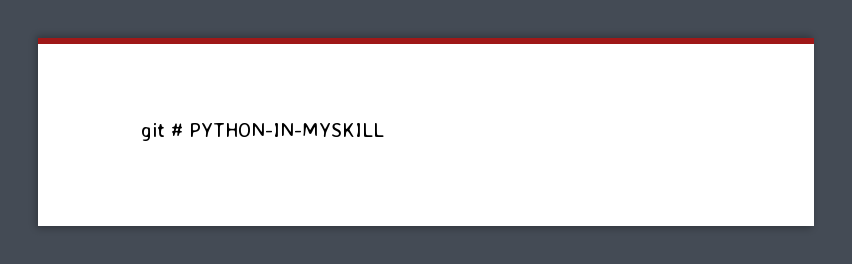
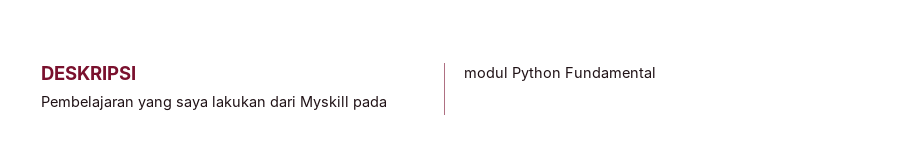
- git # PYTHON-IN-MYSKILL
+ DESKRIPSI
+ Pembelajaran yang saya lakukan dari Myskill pada modul Python Fundamental

